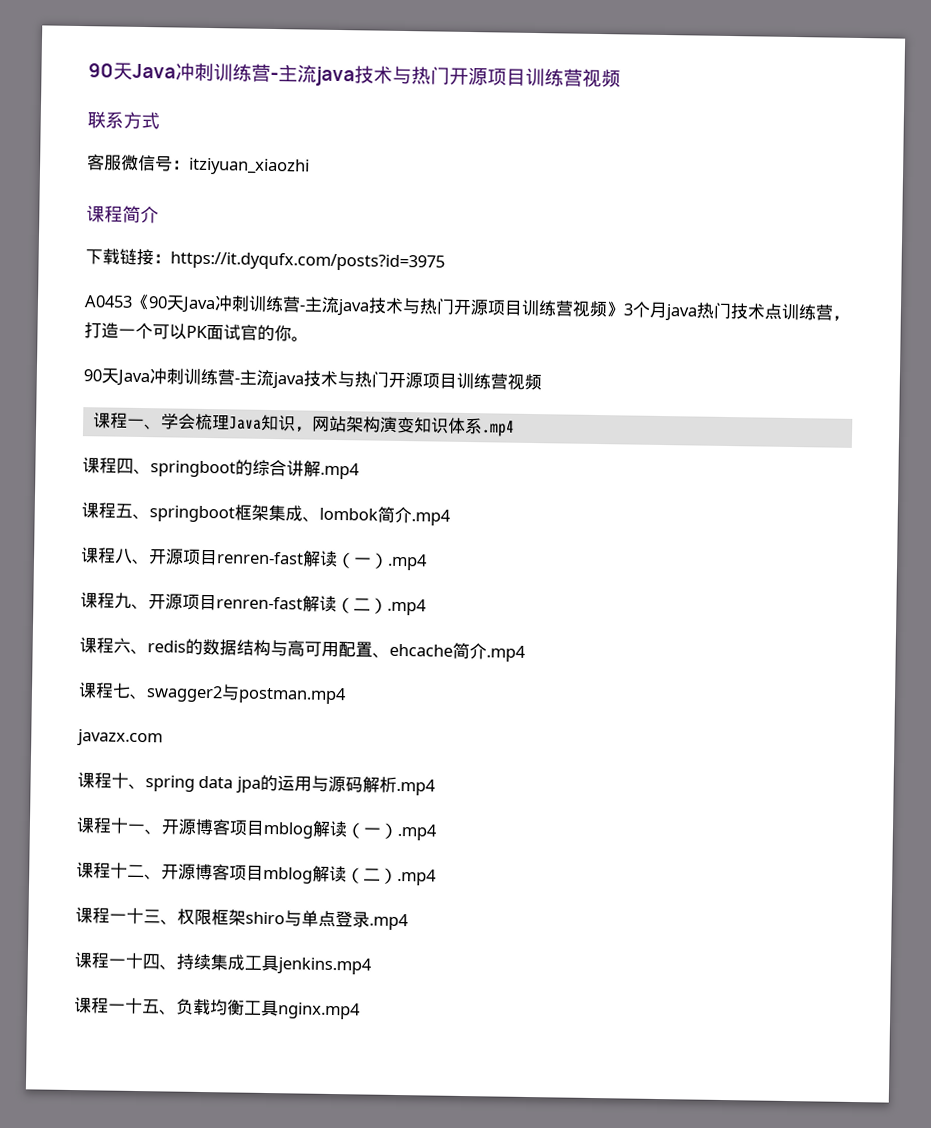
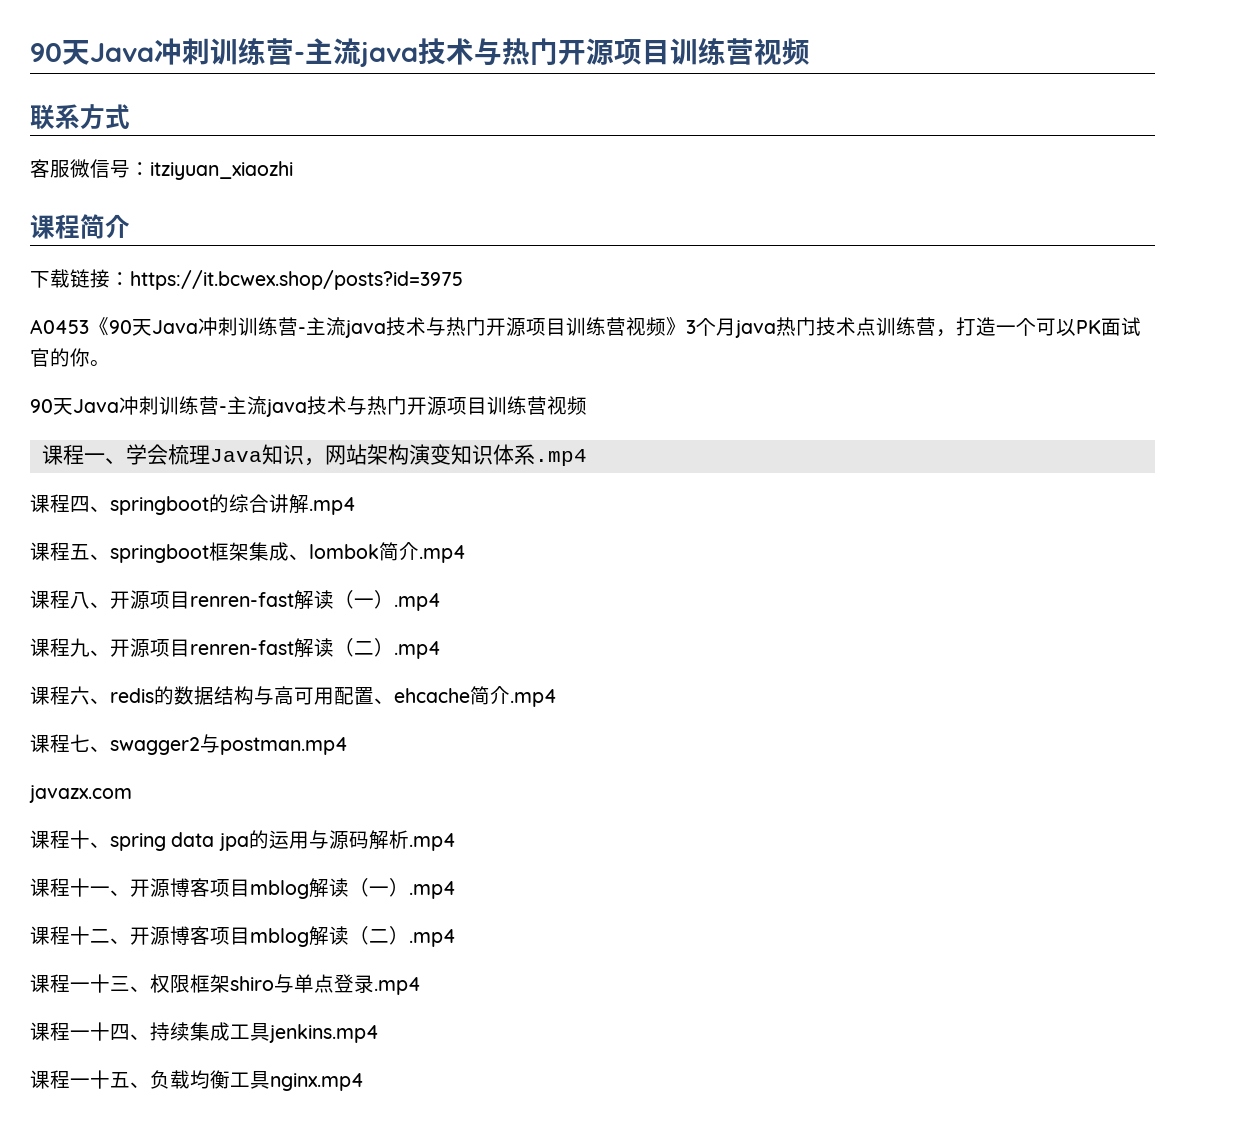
- 下载链接：https://it.dyqufx.com/posts?id=3975
+ 下载链接：https://it.bcwex.shop/posts?id=3975

